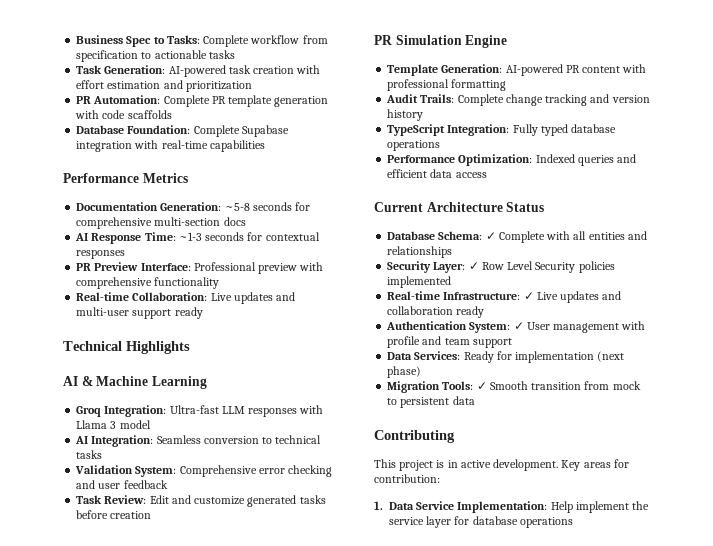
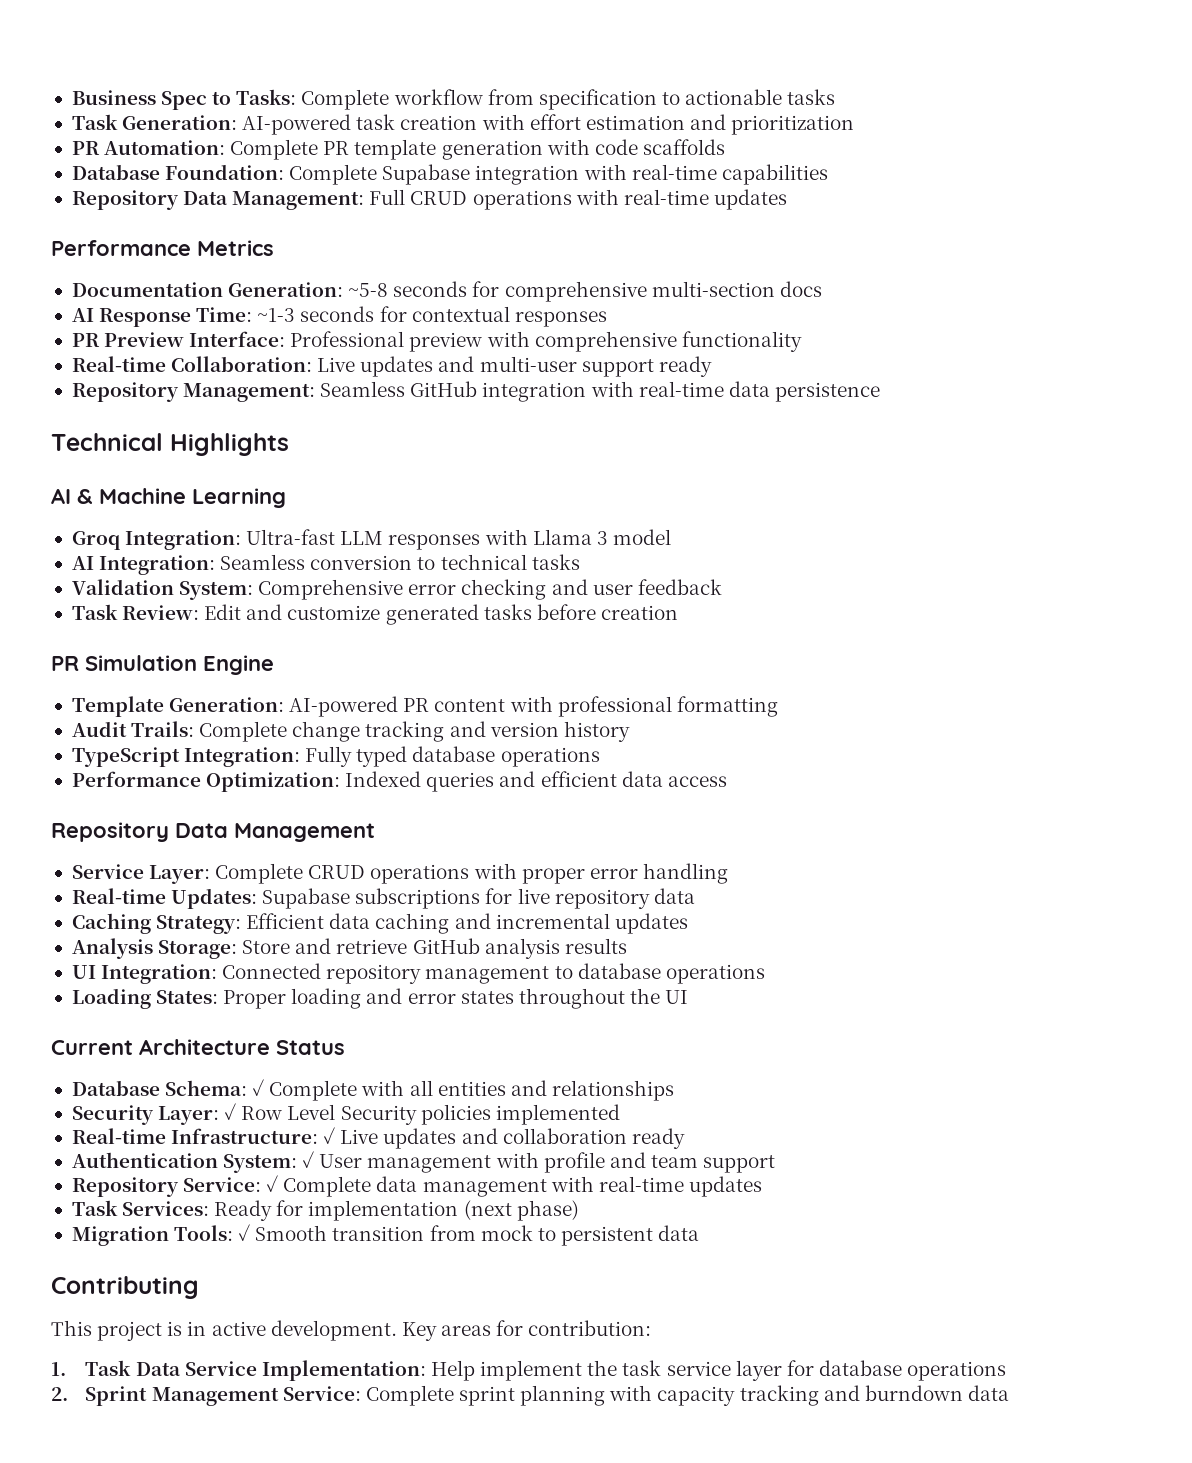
+ Repository Data Management: Full CRUD operations with real-time updates
+ Repository Management: Seamless GitHub integration with real-time data persistence
+ Repository Data Management
+ Service Layer: Complete CRUD operations with proper error handling
+ Real-time Updates: Supabase subscriptions for live repository data
+ Caching Strategy: Efficient data caching and incremental updates
+ Analysis Storage: Store and retrieve GitHub analysis results
+ UI Integration: Connected repository management to database operations
+ Loading States: Proper loading and error states throughout the UI
- Data Services: Ready for implementation (next phase)
+ Repository Service: ✓ Complete data management with real-time updates
+ Task Services: Ready for implementation (next phase)
- 1. Data Service Implementation: Help implement the service layer for database operations
+ 1. Task Data Service Implementation: Help implement the task service layer for database operations
+ 2. Sprint Management Service: Complete sprint planning with capacity tracking and burndown data

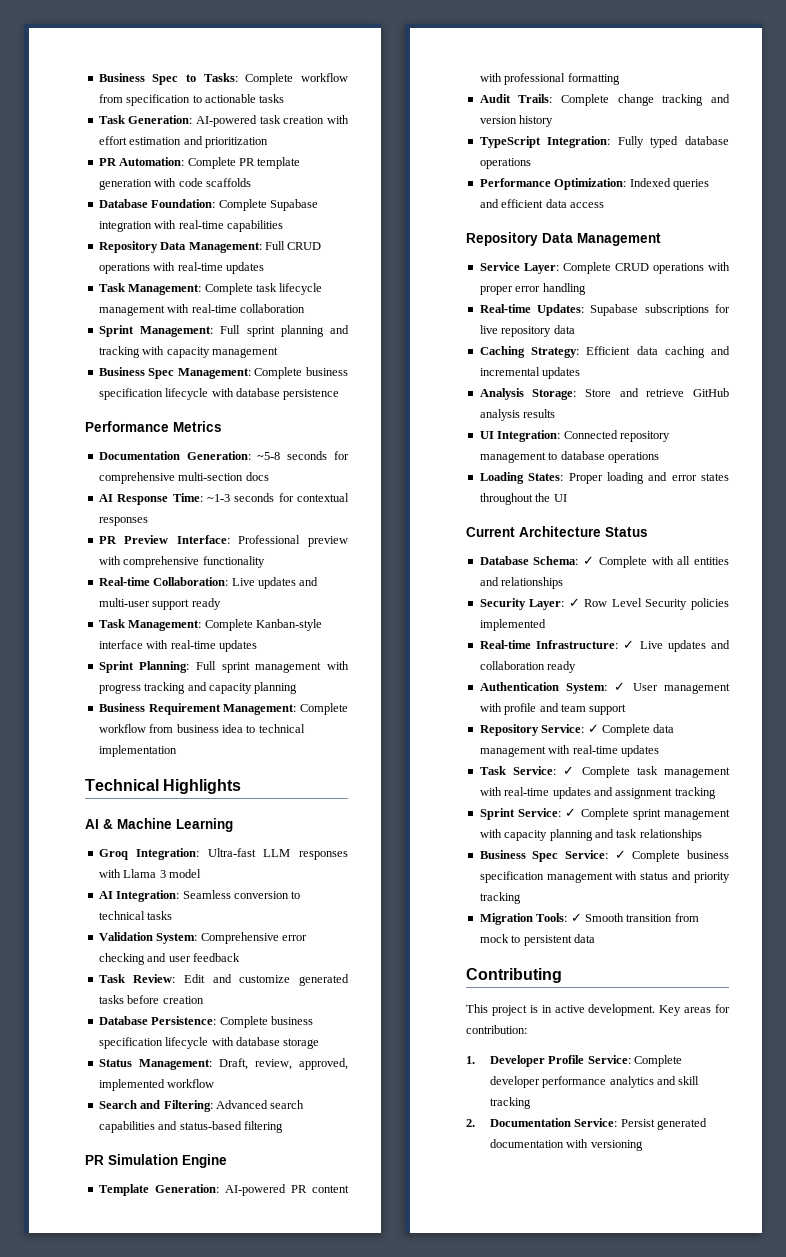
+ Task Management: Complete task lifecycle management with real-time collaboration
+ Sprint Management: Full sprint planning and tracking with capacity management
+ Business Spec Management: Complete business specification lifecycle with database persistence
- Repository Management: Seamless GitHub integration with real-time data persistence
+ Task Management: Complete Kanban-style interface with real-time updates
+ Sprint Planning: Full sprint management with progress tracking and capacity planning
+ Business Requirement Management: Complete workflow from business idea to technical implementation
+ Database Persistence: Complete business specification lifecycle with database storage
+ Status Management: Draft, review, approved, implemented workflow
+ Search and Filtering: Advanced search capabilities and status-based filtering
- Task Services: Ready for implementation (next phase)
+ Task Service: ✓ Complete task management with real-time updates and assignment tracking
+ Sprint Service: ✓ Complete sprint management with capacity planning and task relationships
+ Business Spec Service: ✓ Complete business specification management with status and priority tracking
- 1. Task Data Service Implementation: Help implement the task service layer for database operations
- 2. Sprint Management Service: Complete sprint planning with capacity tracking and burndown data
+ 1. Developer Profile Service: Complete developer performance analytics and skill tracking
+ 2. Documentation Service: Persist generated documentation with versioning

